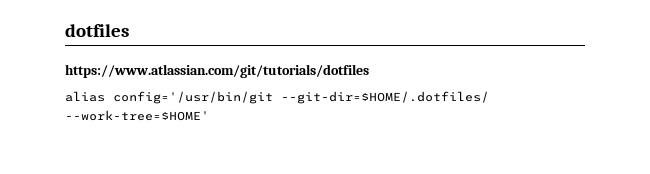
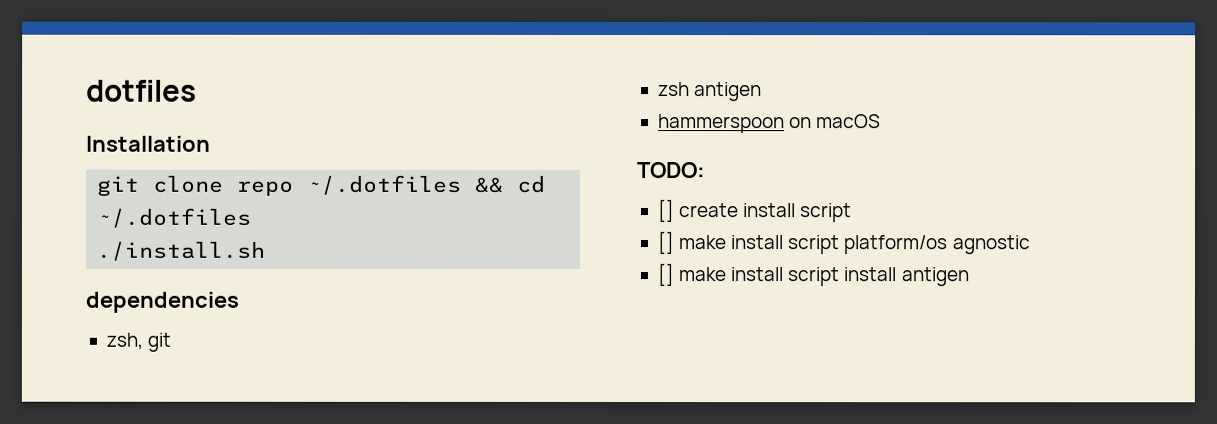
- https://www.atlassian.com/git/tutorials/dotfiles
- alias config='/usr/bin/git --git-dir=$HOME/.dotfiles/ --work-tree=$HOME'
+ Installation
+ git clone repo ~/.dotfiles && cd ~/.dotfiles
+ ./install.sh
+ dependencies
+ zsh, git
+ zsh antigen
+ hammerspoon on macOS
+ TODO:
+ [] create install script
+ [] make install script platform/os agnostic
+ [] make install script install antigen

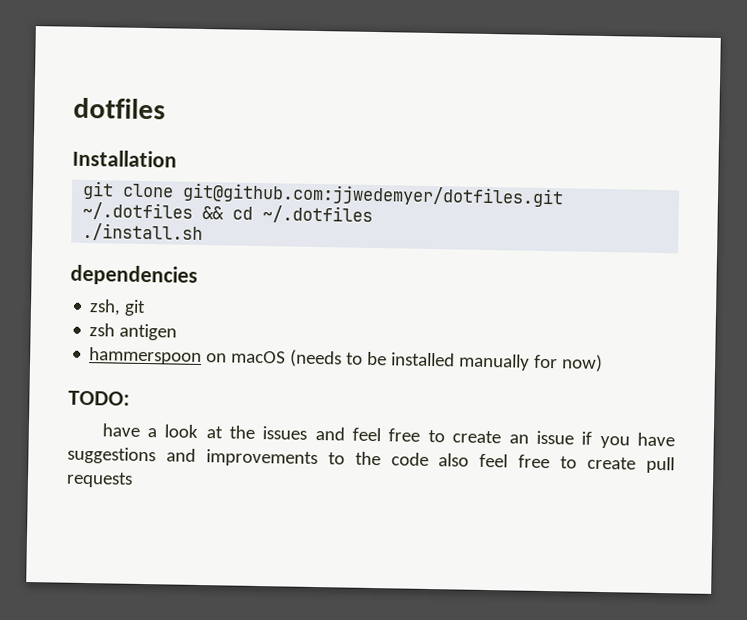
- git clone repo ~/.dotfiles && cd ~/.dotfiles
+ git clone git@github.com:jjwedemyer/dotfiles.git ~/.dotfiles && cd ~/.dotfiles
- hammerspoon on macOS
+ hammerspoon on macOS (needs to be installed manually for now)
  TODO:
- [] create install script
- [] make install script platform/os agnostic
- [] make install script install antigen
+ have a look at the issues and feel free to create an issue if you have suggestions and improvements to the code also feel free to create pull requests

